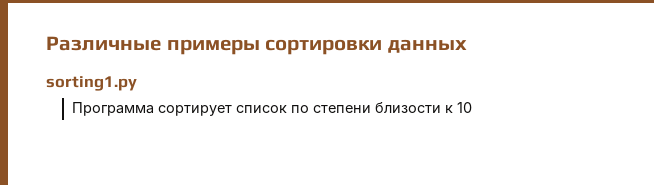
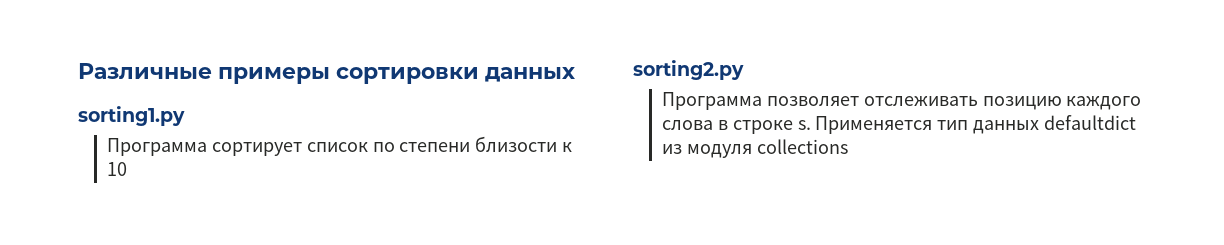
+ sorting2.py
+ Программа позволяет отслеживать позицию каждого слова в строке s. Применяется тип данных defaultdict из модуля collections

